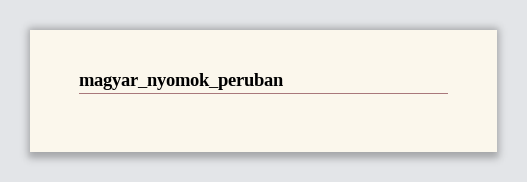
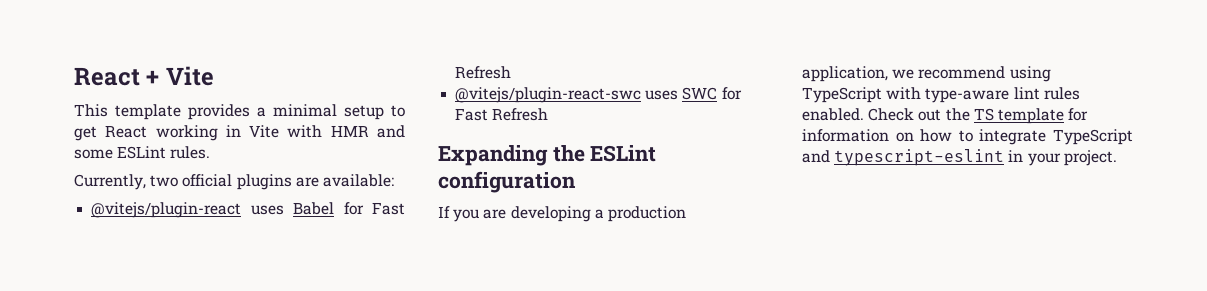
- magyar_nyomok_peruban
+ React + Vite
+ This template provides a minimal setup to get React working in Vite with HMR and some ESLint rules.
+ Currently, two official plugins are available:
+ @vitejs/plugin-react uses Babel for Fast Refresh
+ @vitejs/plugin-react-swc uses SWC for Fast Refresh
+ Expanding the ESLint configuration
+ If you are developing a production application, we recommend using TypeScript with type-aware lint rules enabled. Check out the TS template for information on how to integrate TypeScript and typescript-eslint in your project.

